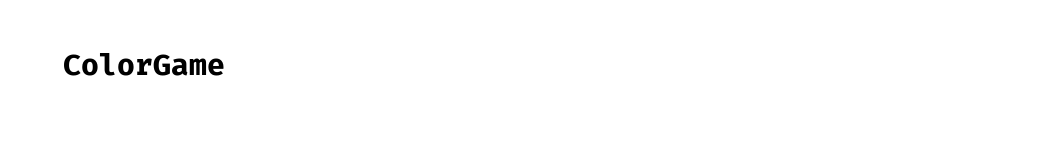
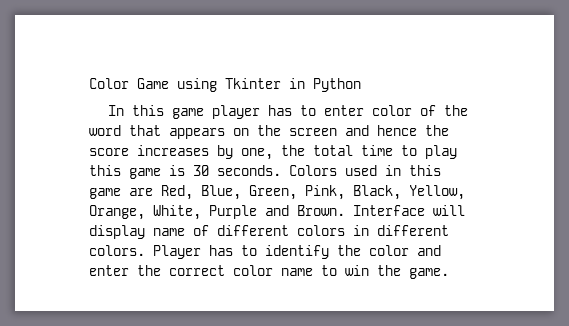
- ColorGame
+ Color Game using Tkinter in Python
+ In this game player has to enter color of the word that appears on the screen and hence the score increases by one, the total time to play this game is 30 seconds. Colors used in this game are Red, Blue, Green, Pink, Black, Yellow, Orange, White, Purple and Brown. Interface will display name of different colors in different colors. Player has to identify the color and enter the correct color name to win the game.

